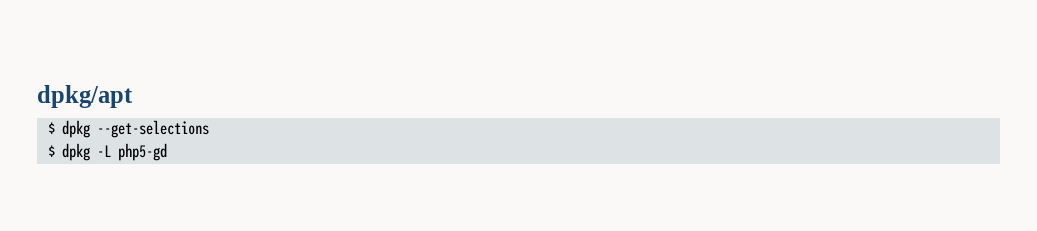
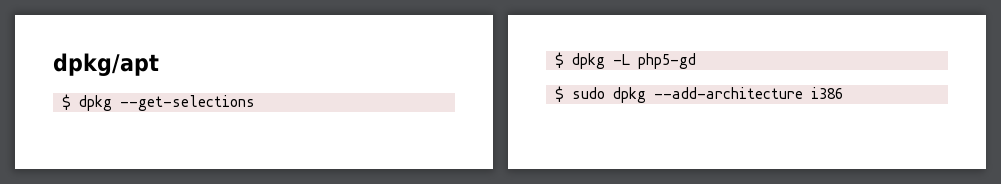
+ $ sudo dpkg --add-architecture i386

